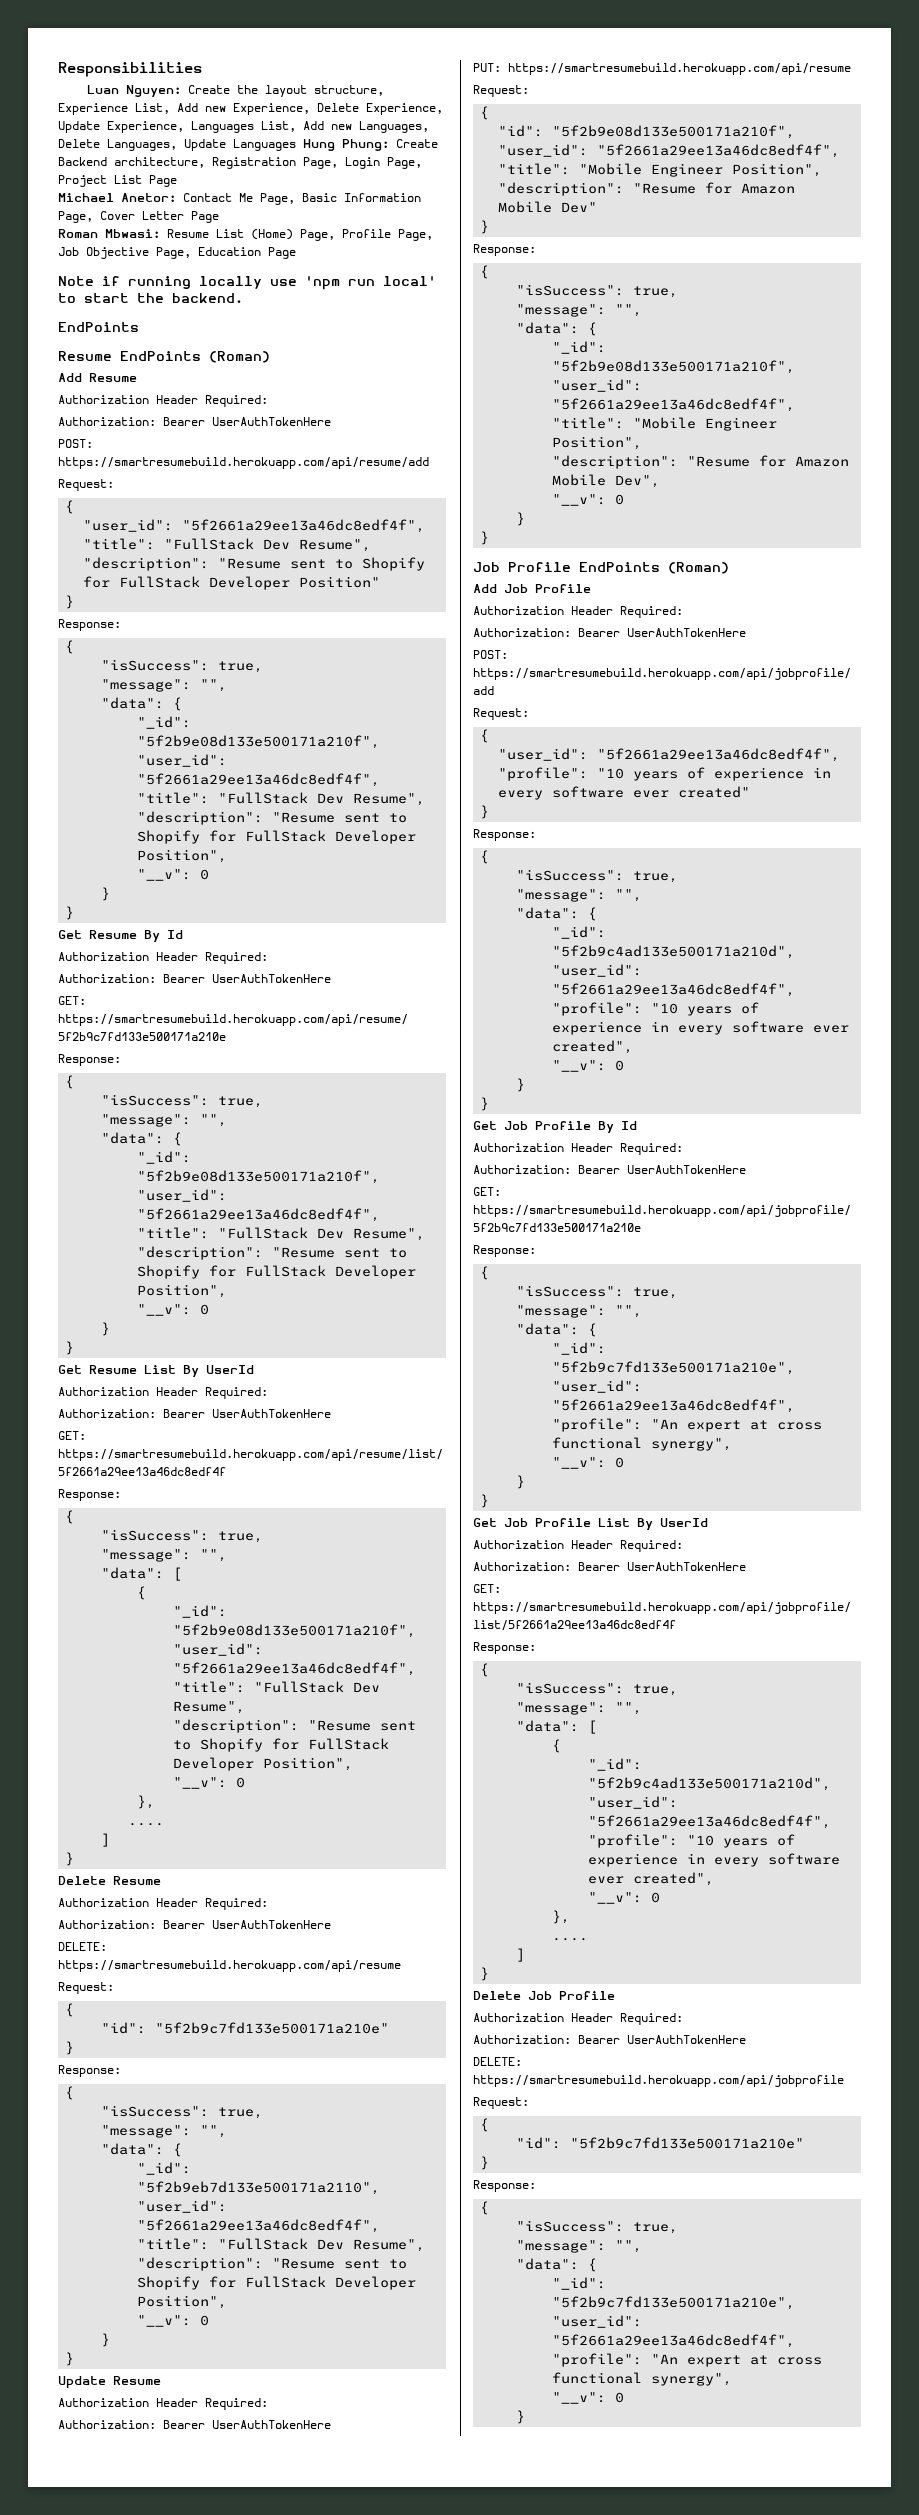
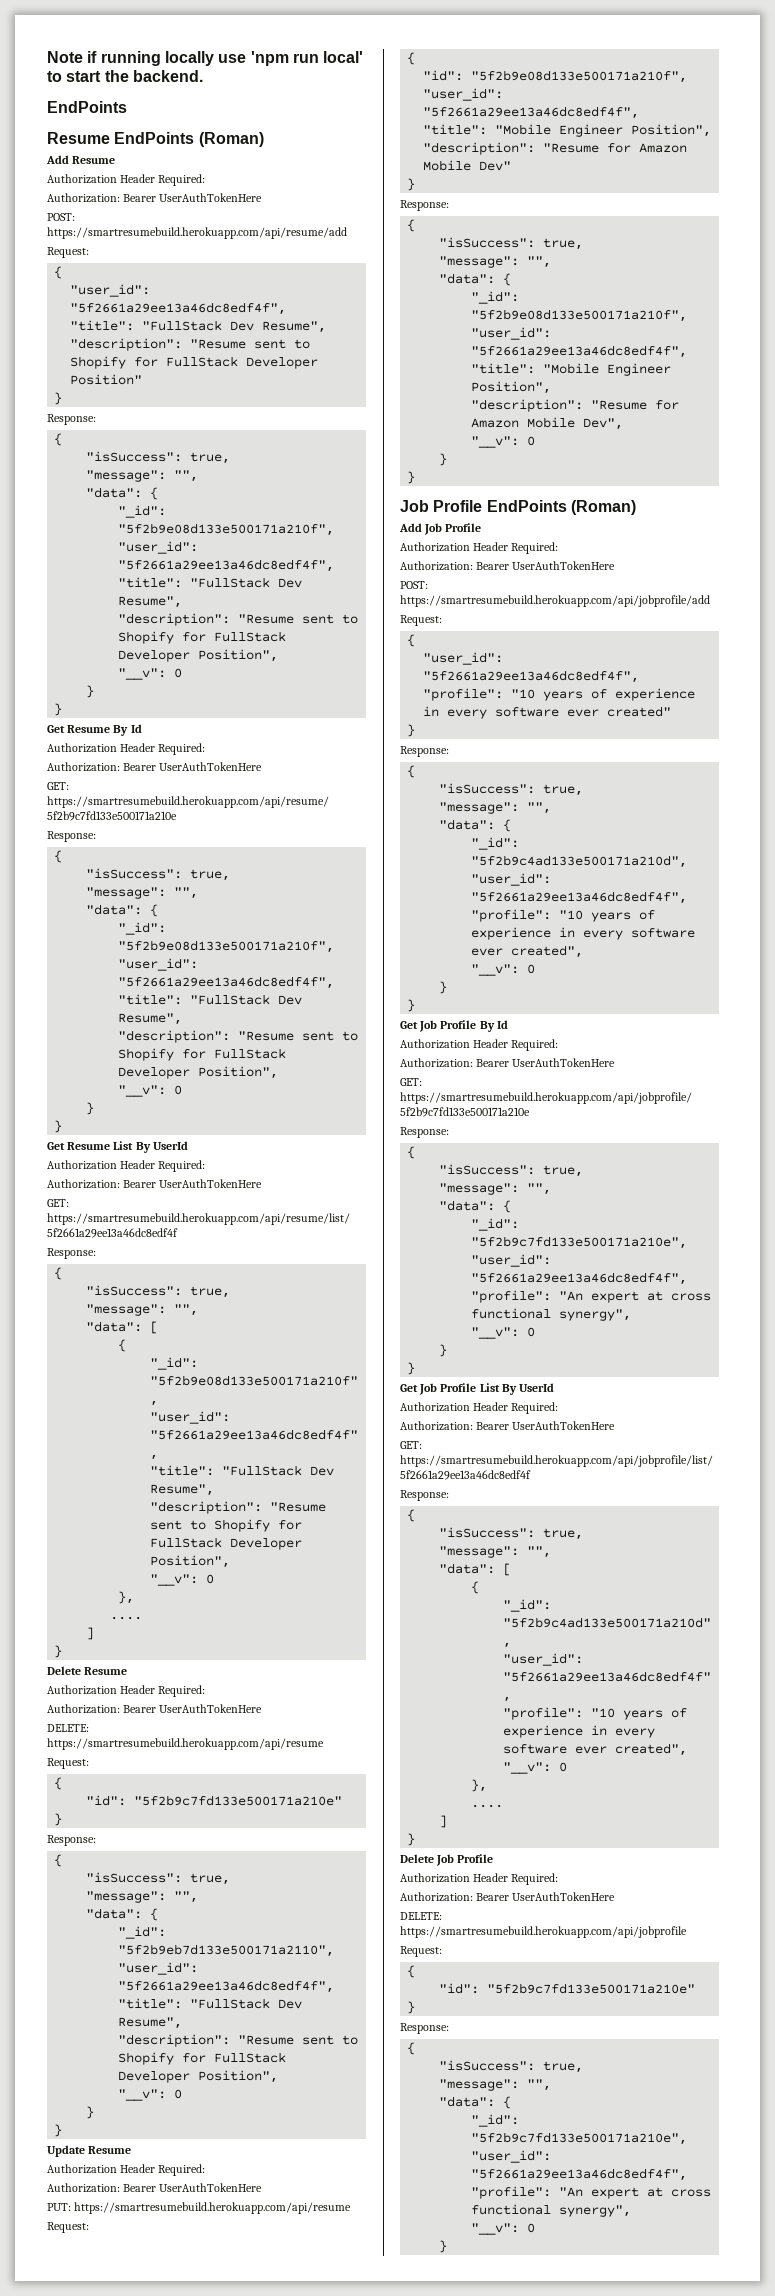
- Responsibilities
- Luan Nguyen: Create the layout structure, Experience List, Add new Experience, Delete Experience, Update Experience, Languages List, Add new Languages, Delete Languages, Update Languages Hung Phung: Create Backend architecture, Registration Page, Login Page, Project List Page
- Michael Anetor: Contact Me Page, Basic Information Page, Cover Letter Page
- Roman Mbwasi: Resume List (Home) Page, Profile Page, Job Objective Page, Education Page

